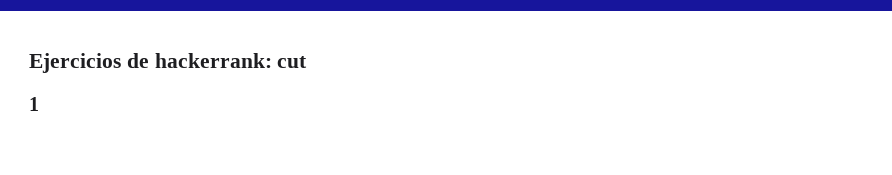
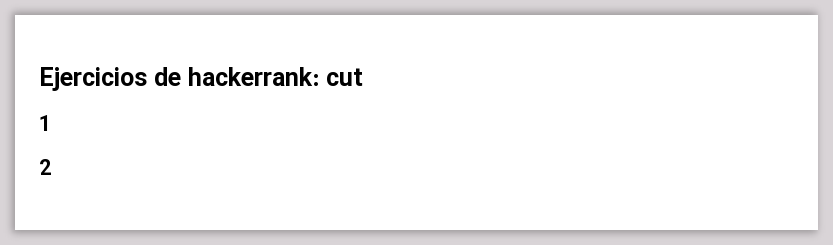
+ 2

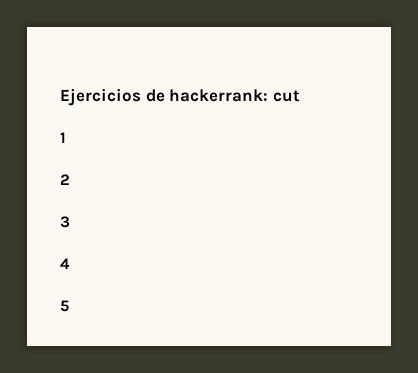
+ 3
+ 4
+ 5

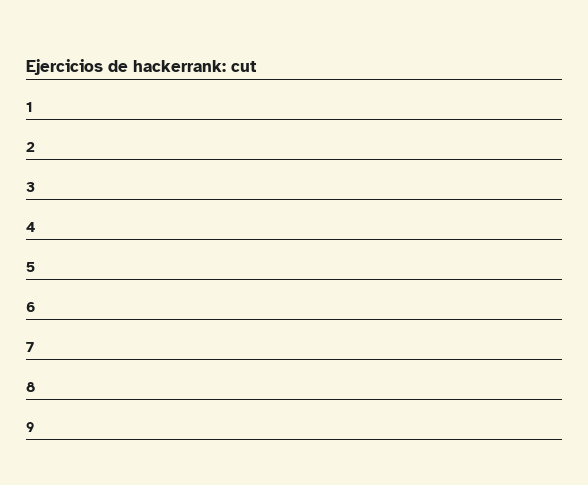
+ 6
+ 7
+ 8
+ 9

